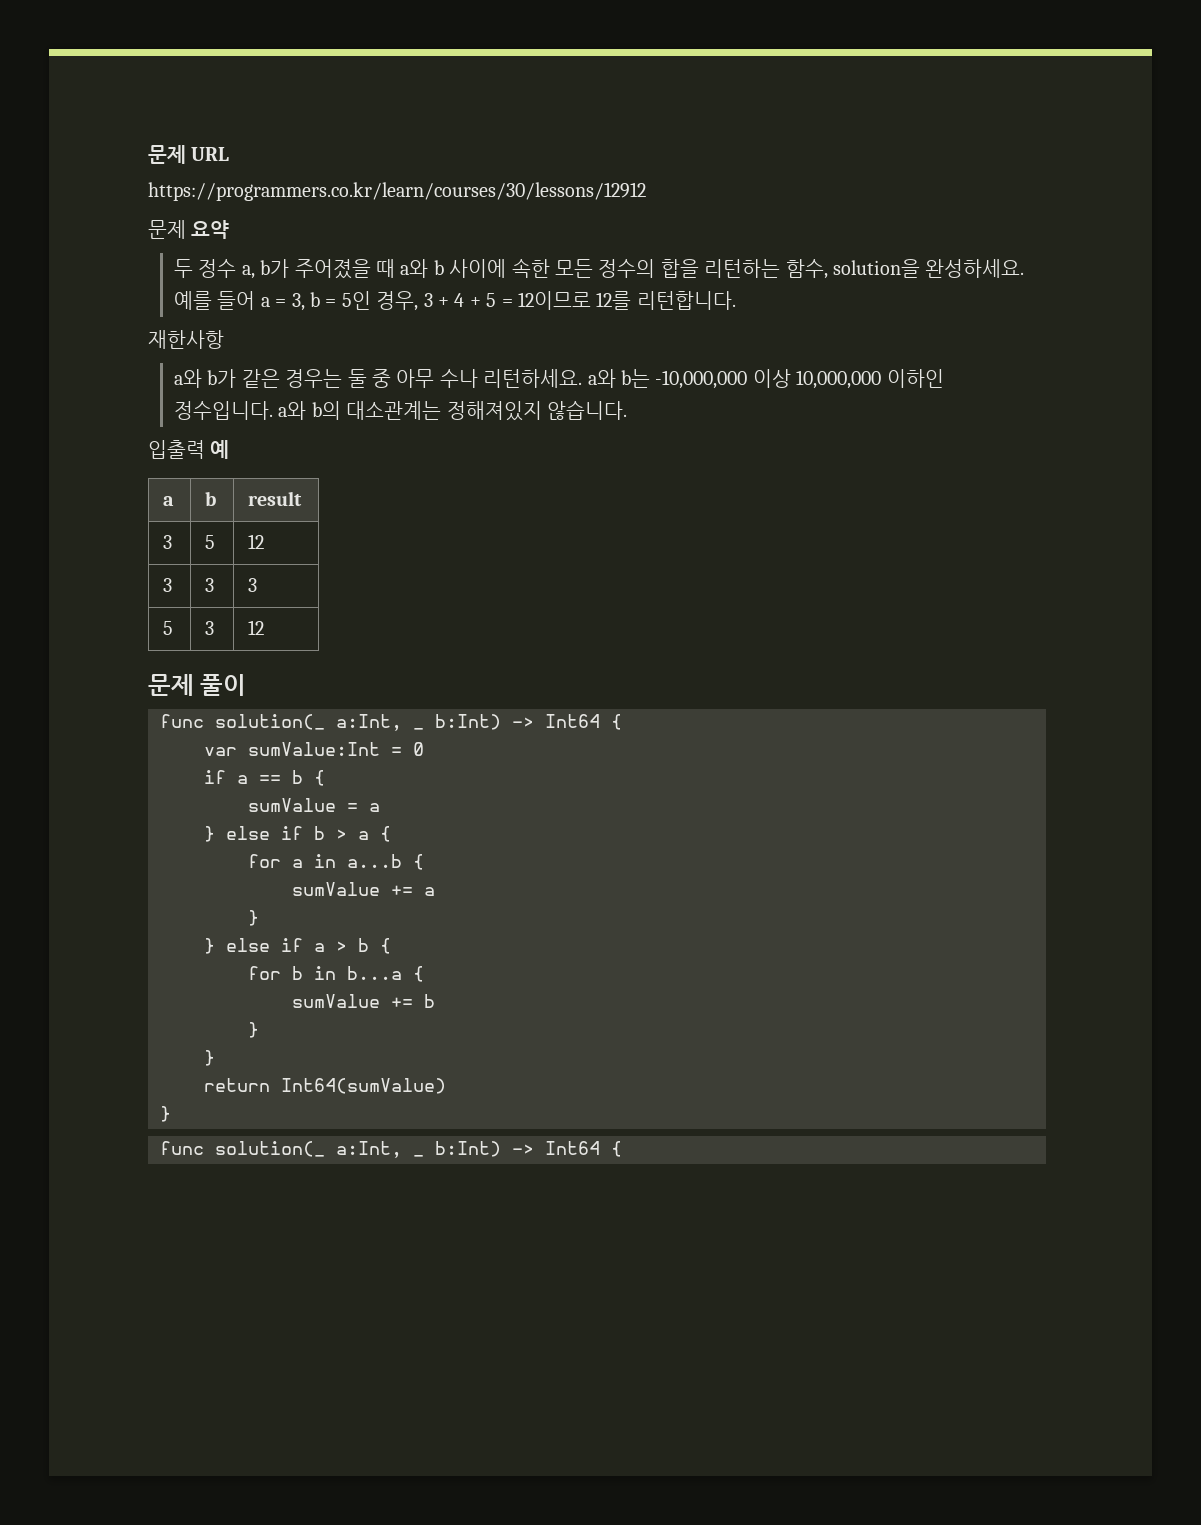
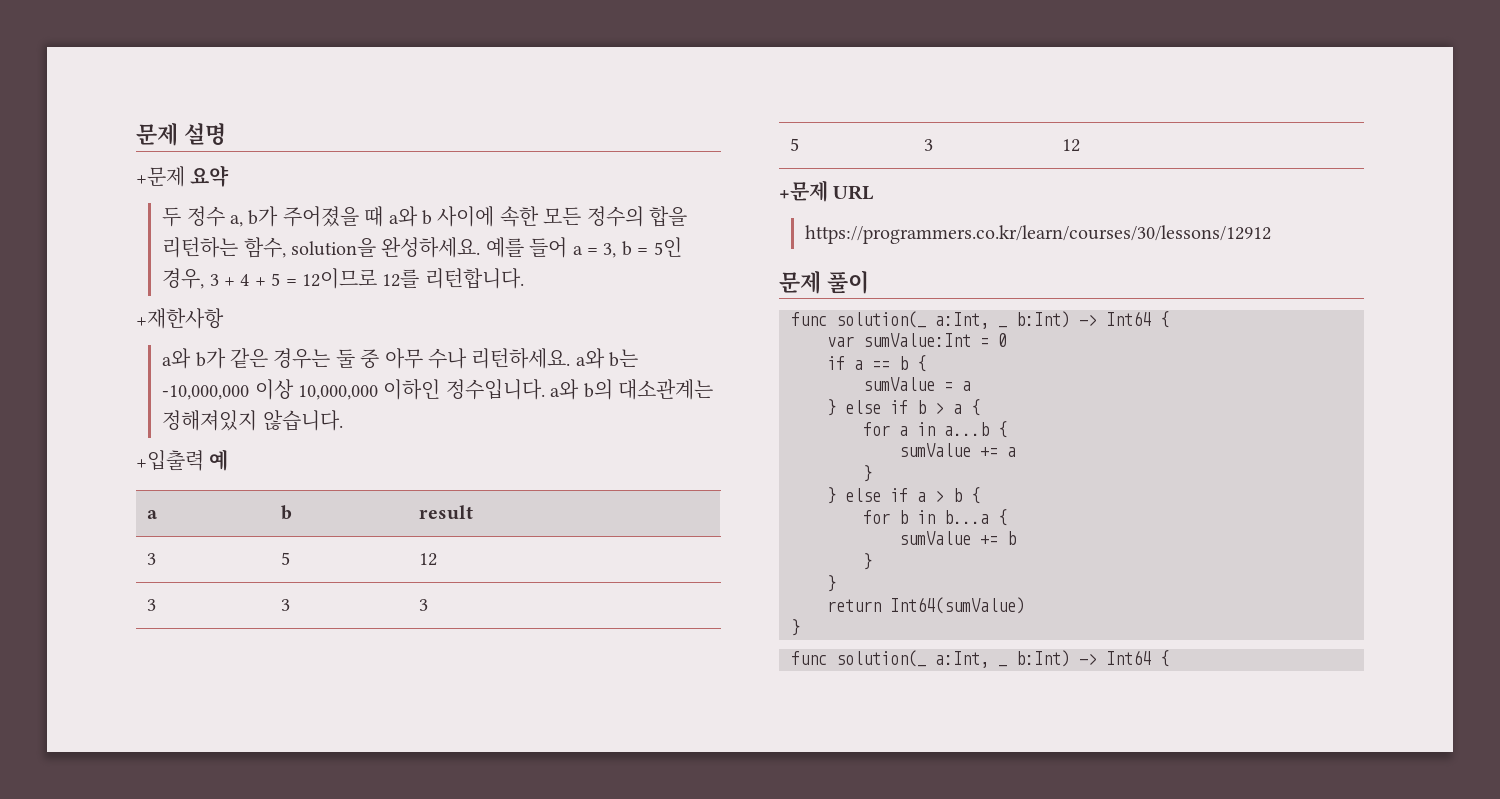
- 문제 URL
- https://programmers.co.kr/learn/courses/30/lessons/12912
- 문제 요약
+ 문제 설명
+ +문제 요약
- 재한사항
+ +재한사항
- 입출력 예
+ +입출력 예
+ +문제 URL
+ https://programmers.co.kr/learn/courses/30/lessons/12912

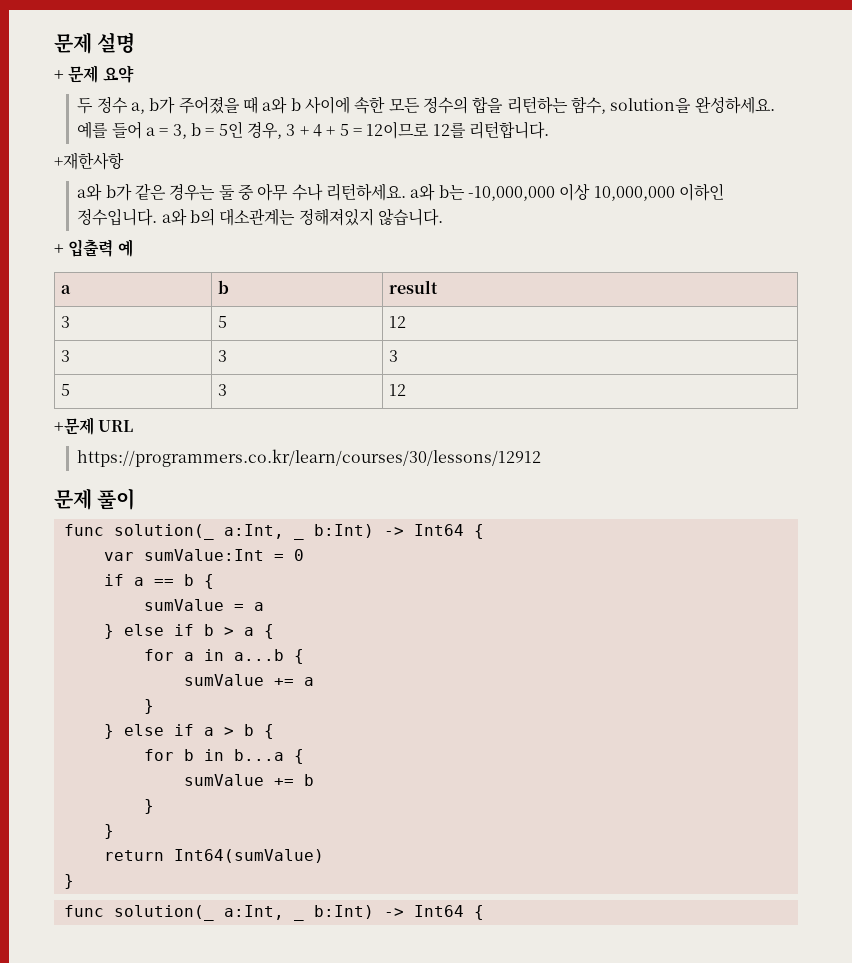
- +문제 요약
+ + 문제 요약
- +입출력 예
+ + 입출력 예

